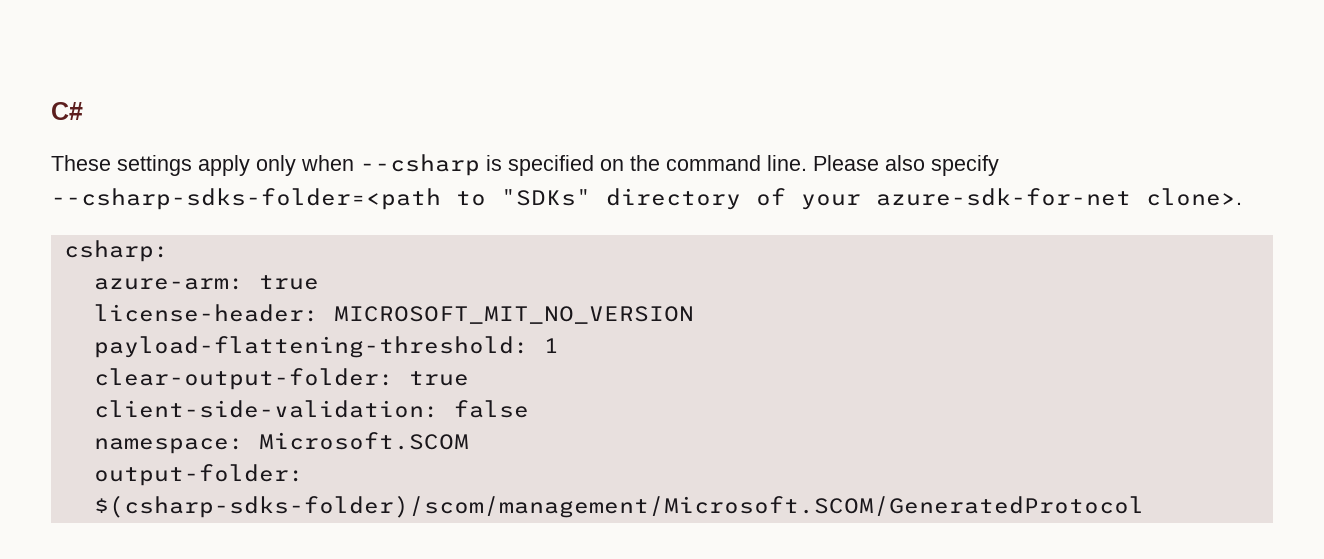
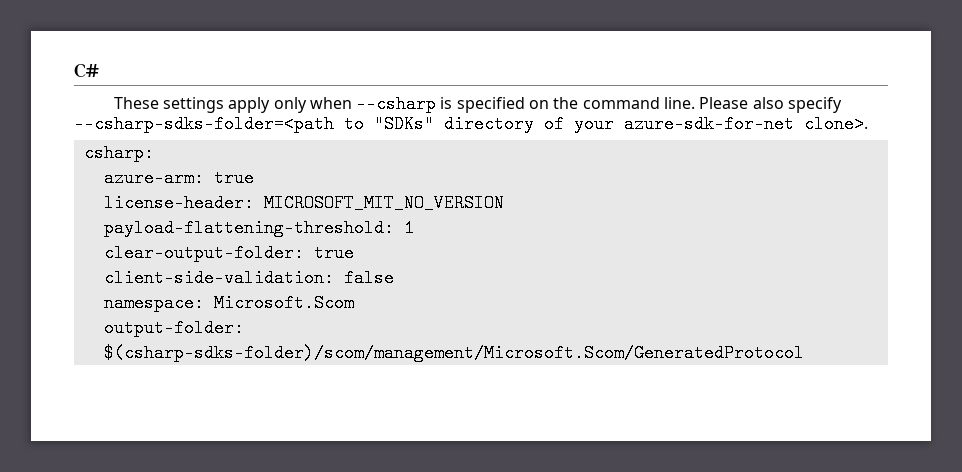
- namespace: Microsoft.SCOM
+ namespace: Microsoft.Scom
- output-folder: $(csharp-sdks-folder)/scom/management/Microsoft.SCOM/GeneratedProtocol
+ output-folder: $(csharp-sdks-folder)/scom/management/Microsoft.Scom/GeneratedProtocol

